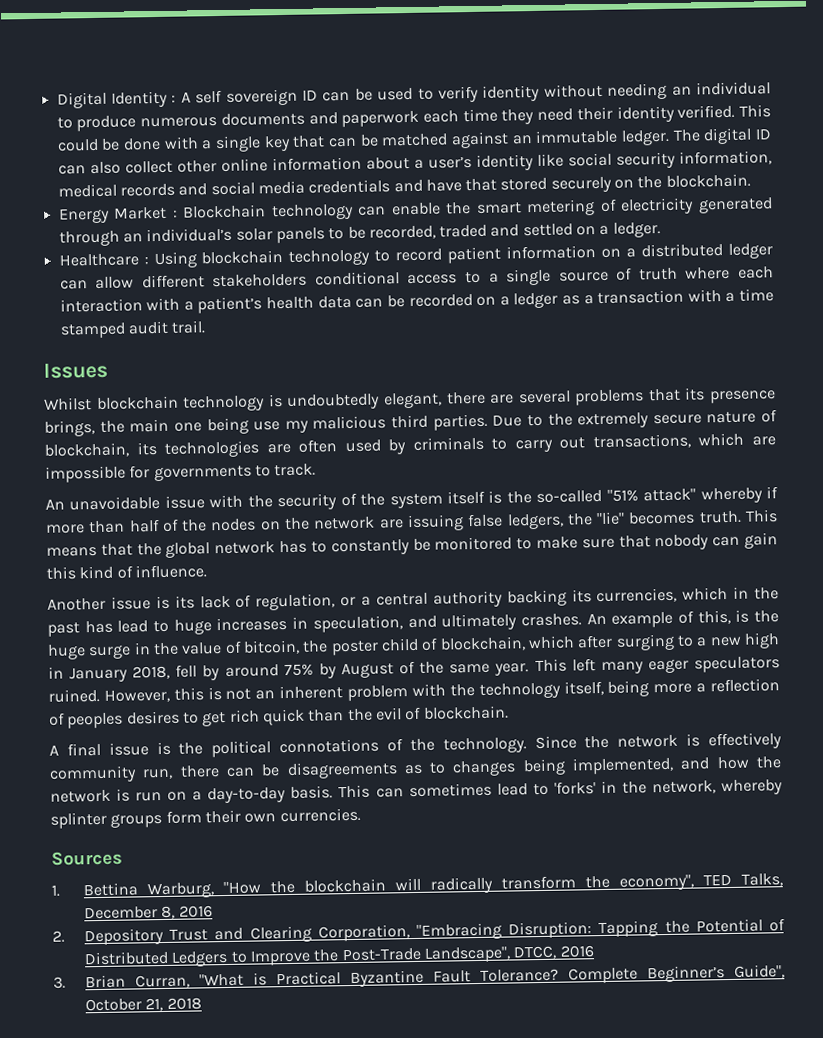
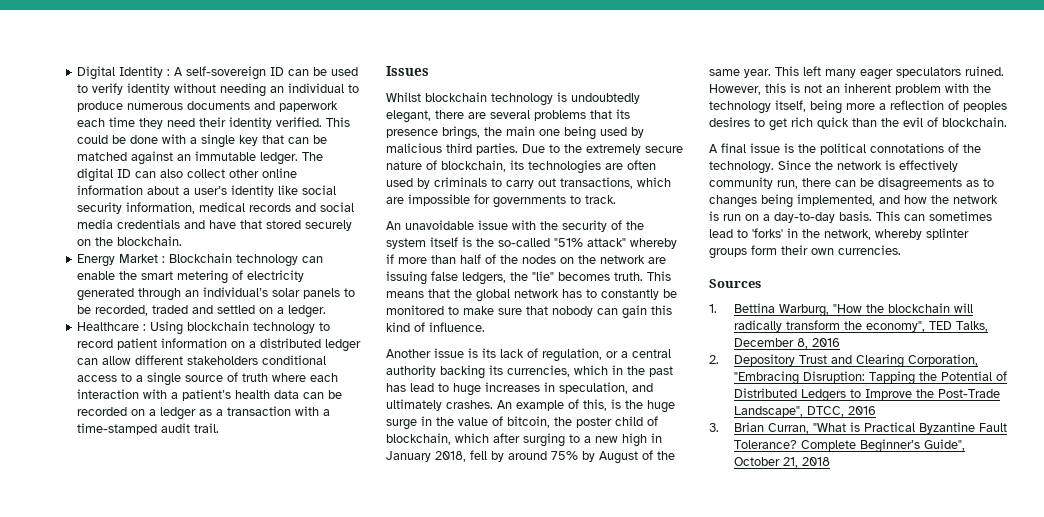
- Digital Identity : A self sovereign ID can be used to verify identity without needing an individual to produce numerous documents and paperwork each time they need their identity verified.
+ Digital Identity : A self-sovereign ID can be used to verify identity without needing an individual to produce numerous documents and paperwork each time they need their identity verified.
- Healthcare : Using blockchain technology to record patient information on a distributed ledger can allow different stakeholders conditional access to a single source of truth where each interaction with a patient’s health data can be recorded on a ledger as a transaction with a time stamped audit trail.
+ Healthcare : Using blockchain technology to record patient information on a distributed ledger can allow different stakeholders conditional access to a single source of truth where each interaction with a patient’s health data can be recorded on a ledger as a transaction with a time-stamped audit trail.
- Whilst blockchain technology is undoubtedly elegant, there are several problems that its presence brings, the main one being use my malicious third parties.
+ Whilst blockchain technology is undoubtedly elegant, there are several problems that its presence brings, the main one being used by malicious third parties.

